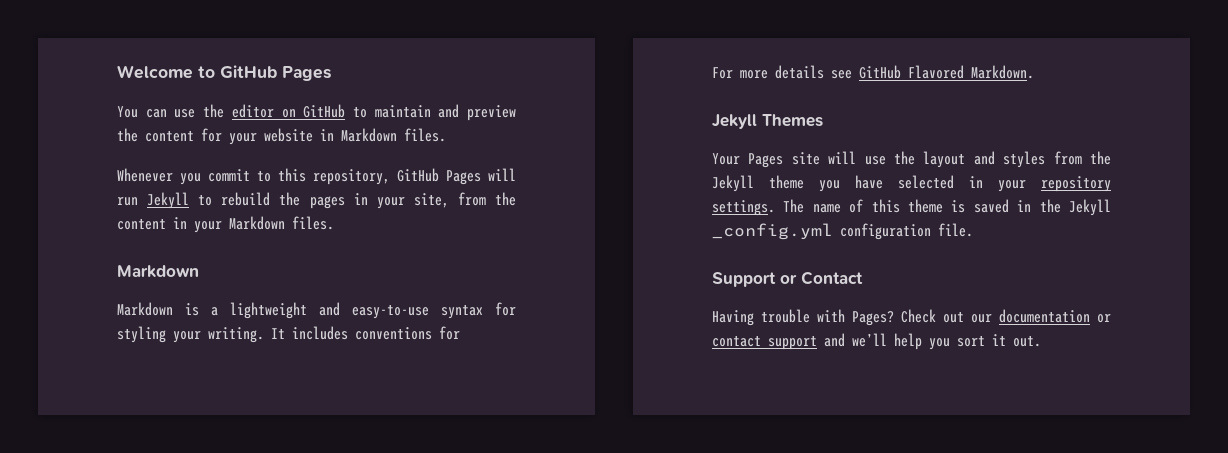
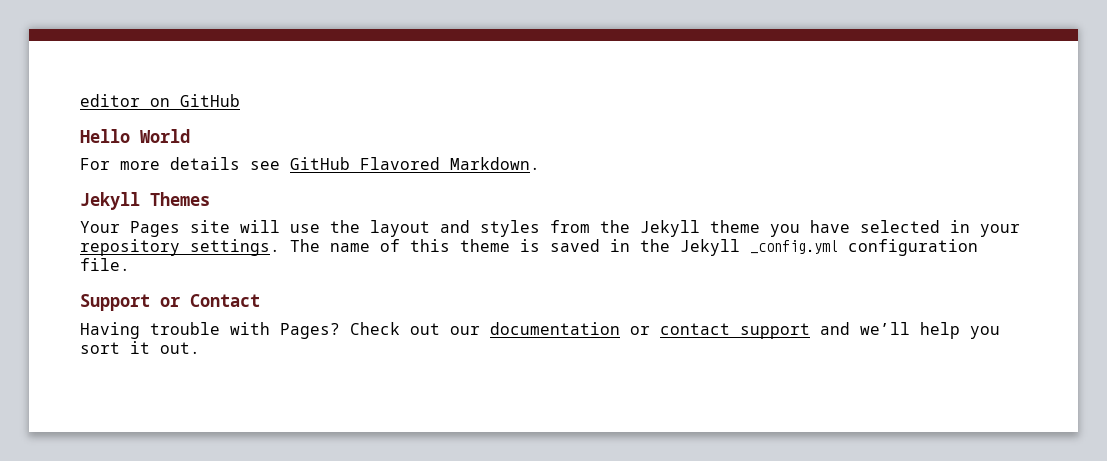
- Welcome to GitHub Pages
- You can use the editor on GitHub to maintain and preview the content for your website in Markdown files.
- Whenever you commit to this repository, GitHub Pages will run Jekyll to rebuild the pages in your site, from the content in your Markdown files.
- Markdown
- Markdown is a lightweight and easy-to-use syntax for styling your writing. It includes conventions for
+ editor on GitHub
+ Hello World

